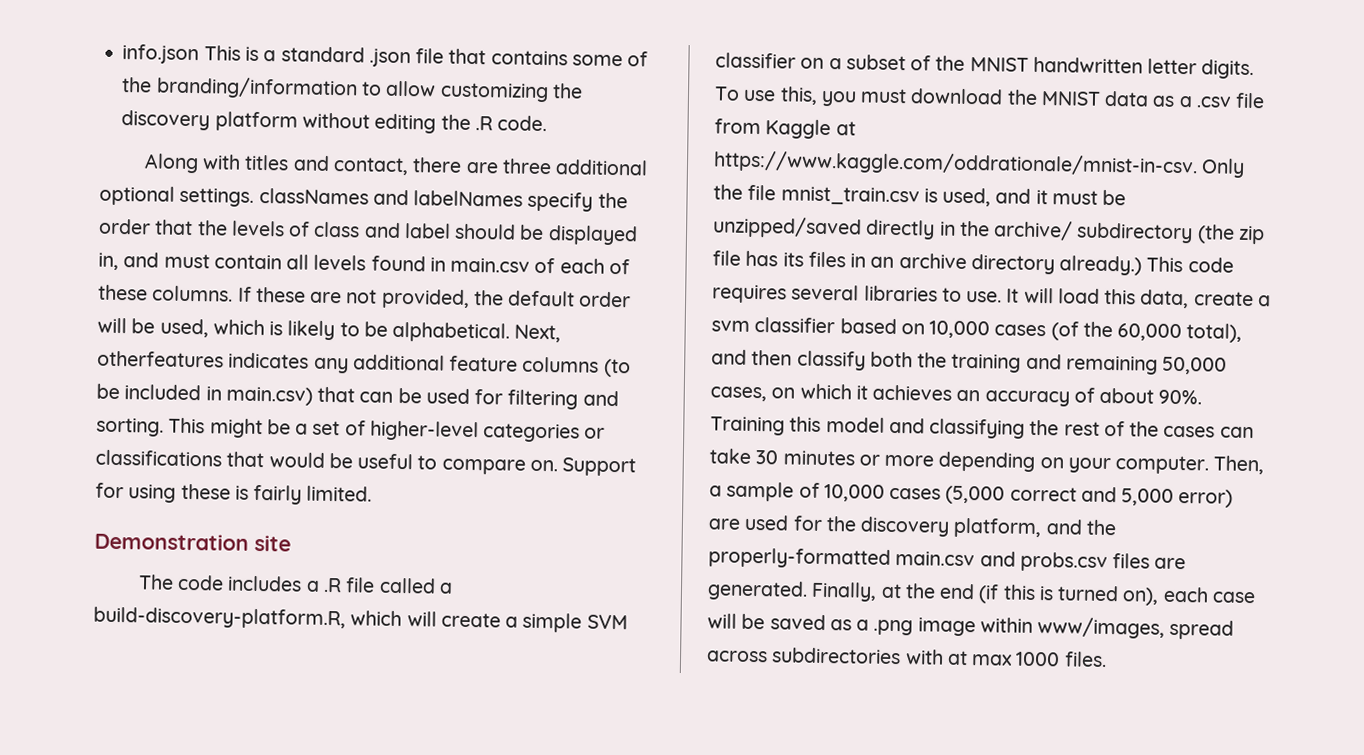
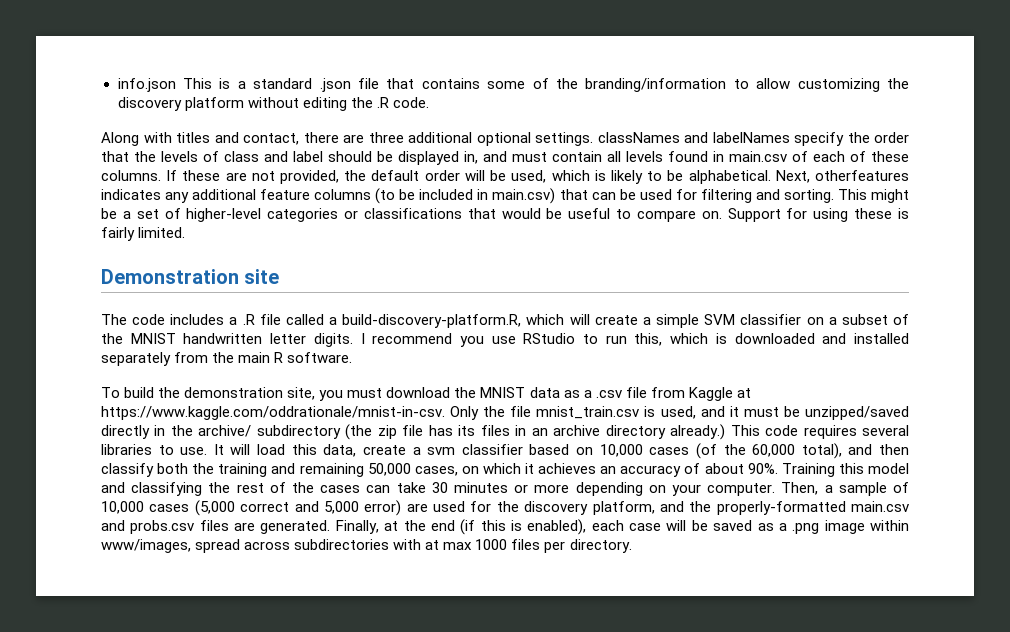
- To use this, you must download the MNIST data as a .csv file from Kaggle at https://www.kaggle.com/oddrationale/mnist-in-csv. Only the file mnist_train.csv is used, and it must be unzipped/saved directly in the archive/ subdirectory (the zip file has its files in an archive directory already.)
+ I recommend you use RStudio to run this, which is downloaded and installed separately from the main R software.
+ To build the demonstration site, you must download the MNIST data as a .csv file from Kaggle at https://www.kaggle.com/oddrationale/mnist-in-csv. Only the file mnist_train.csv is used, and it must be unzipped/saved directly in the archive/ subdirectory (the zip file has its files in an archive directory already.)
- Finally, at the end (if this is turned on), each case will be saved as a .png image within www/images, spread across subdirectories with at max 1000 files.
+ Finally, at the end (if this is enabled), each case will be saved as a .png image within www/images, spread across subdirectories with at max 1000 files per directory.

